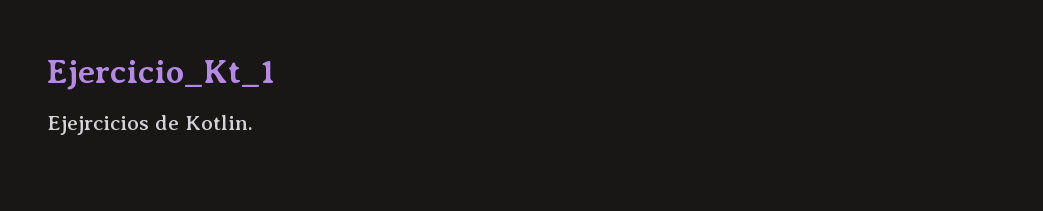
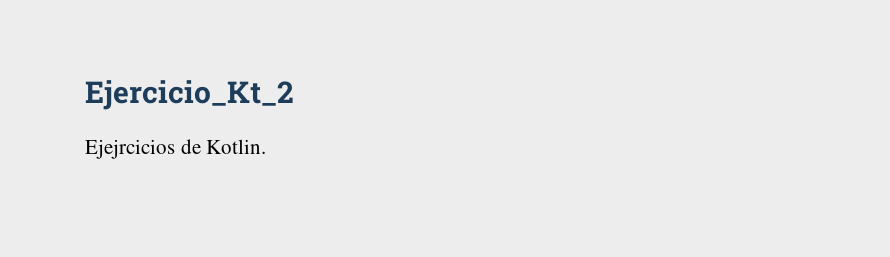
- Ejercicio_Kt_1
+ Ejercicio_Kt_2

